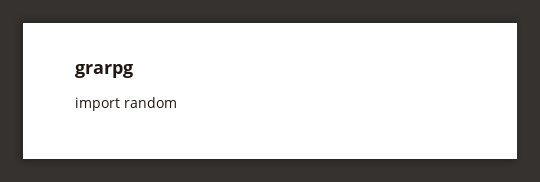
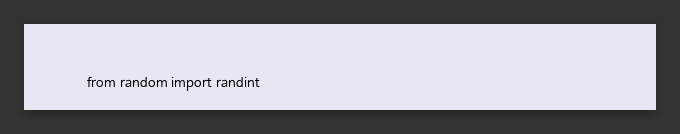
- grarpg
- import random
+ from random import randint

